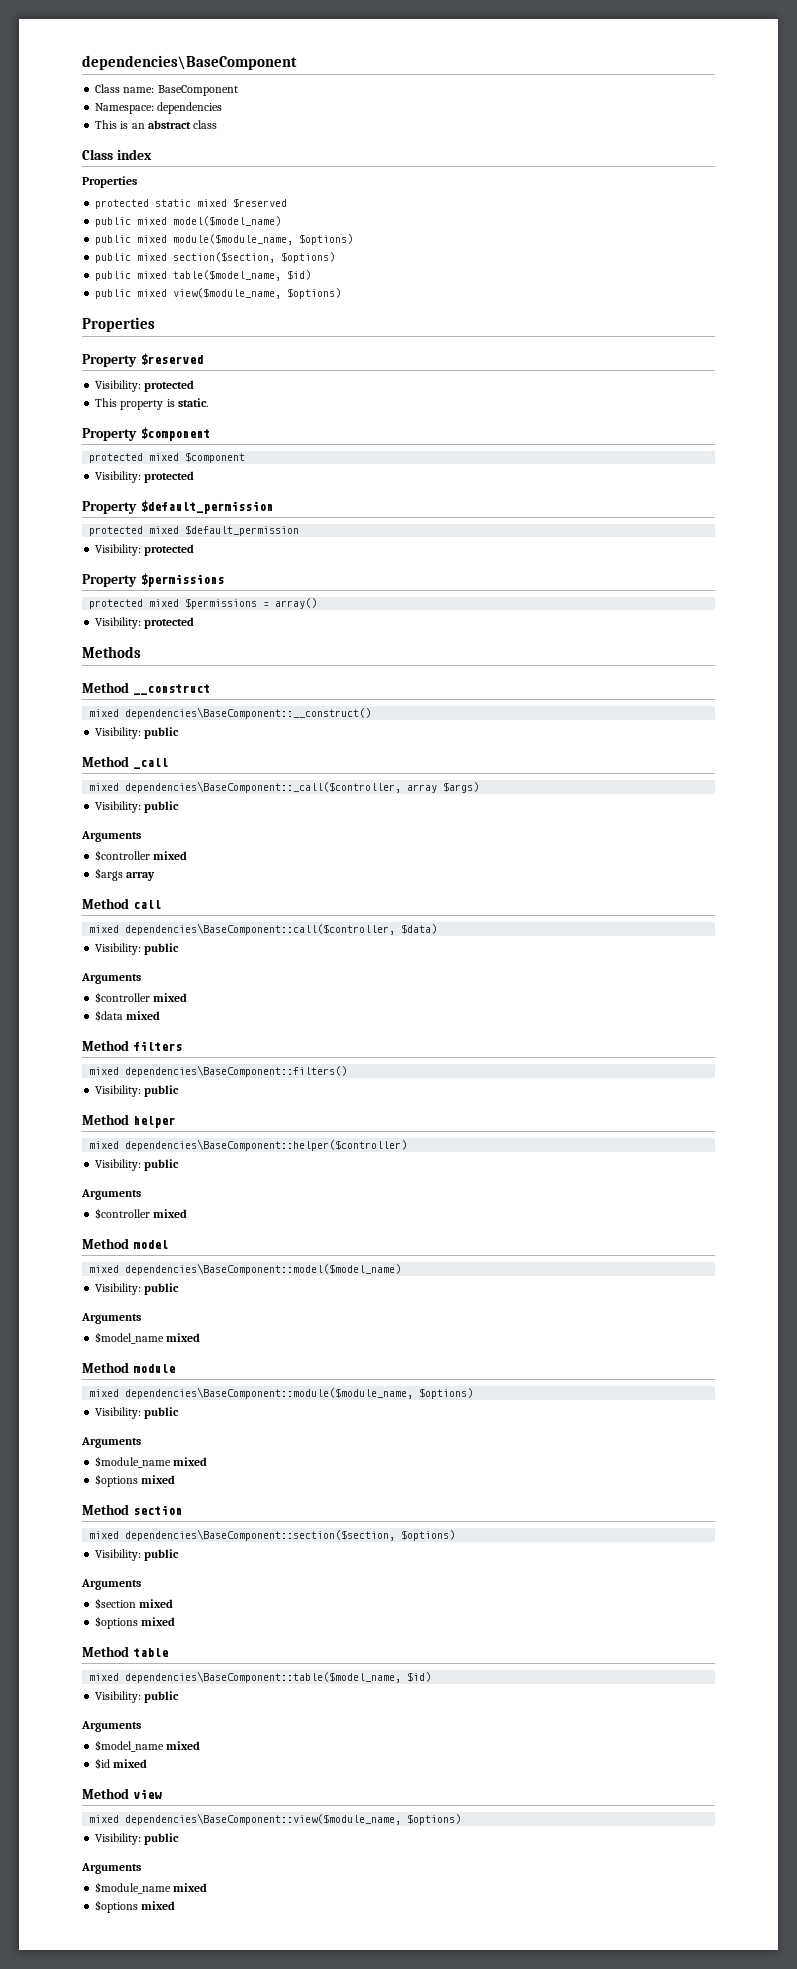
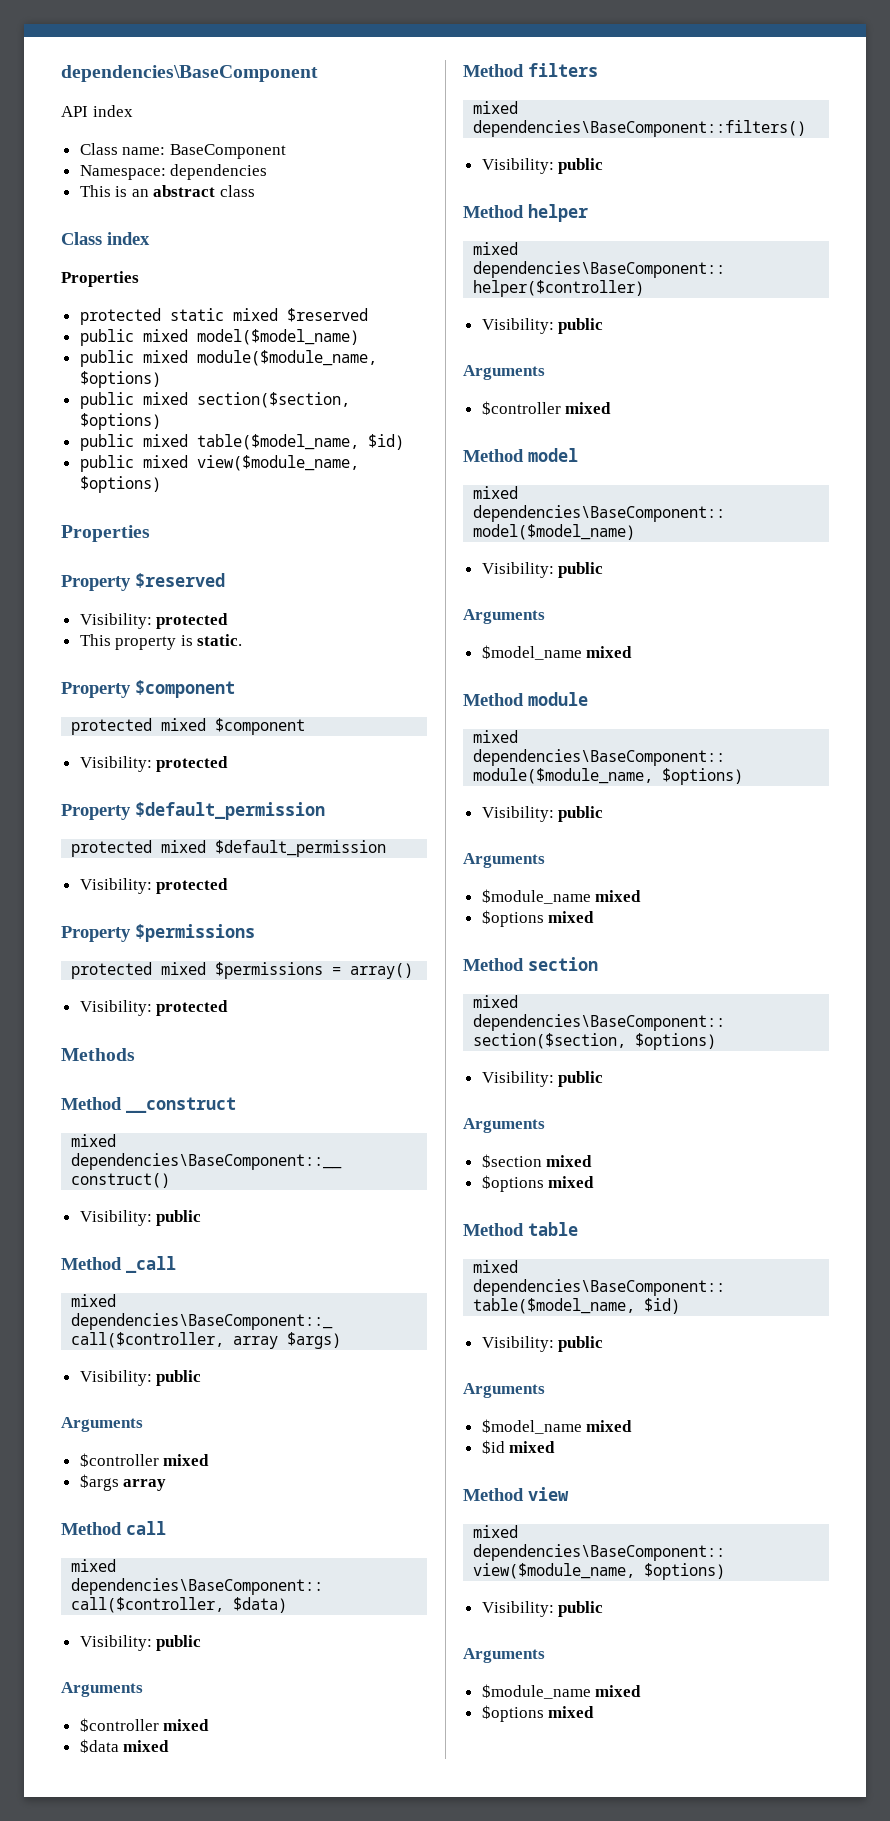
+ API index

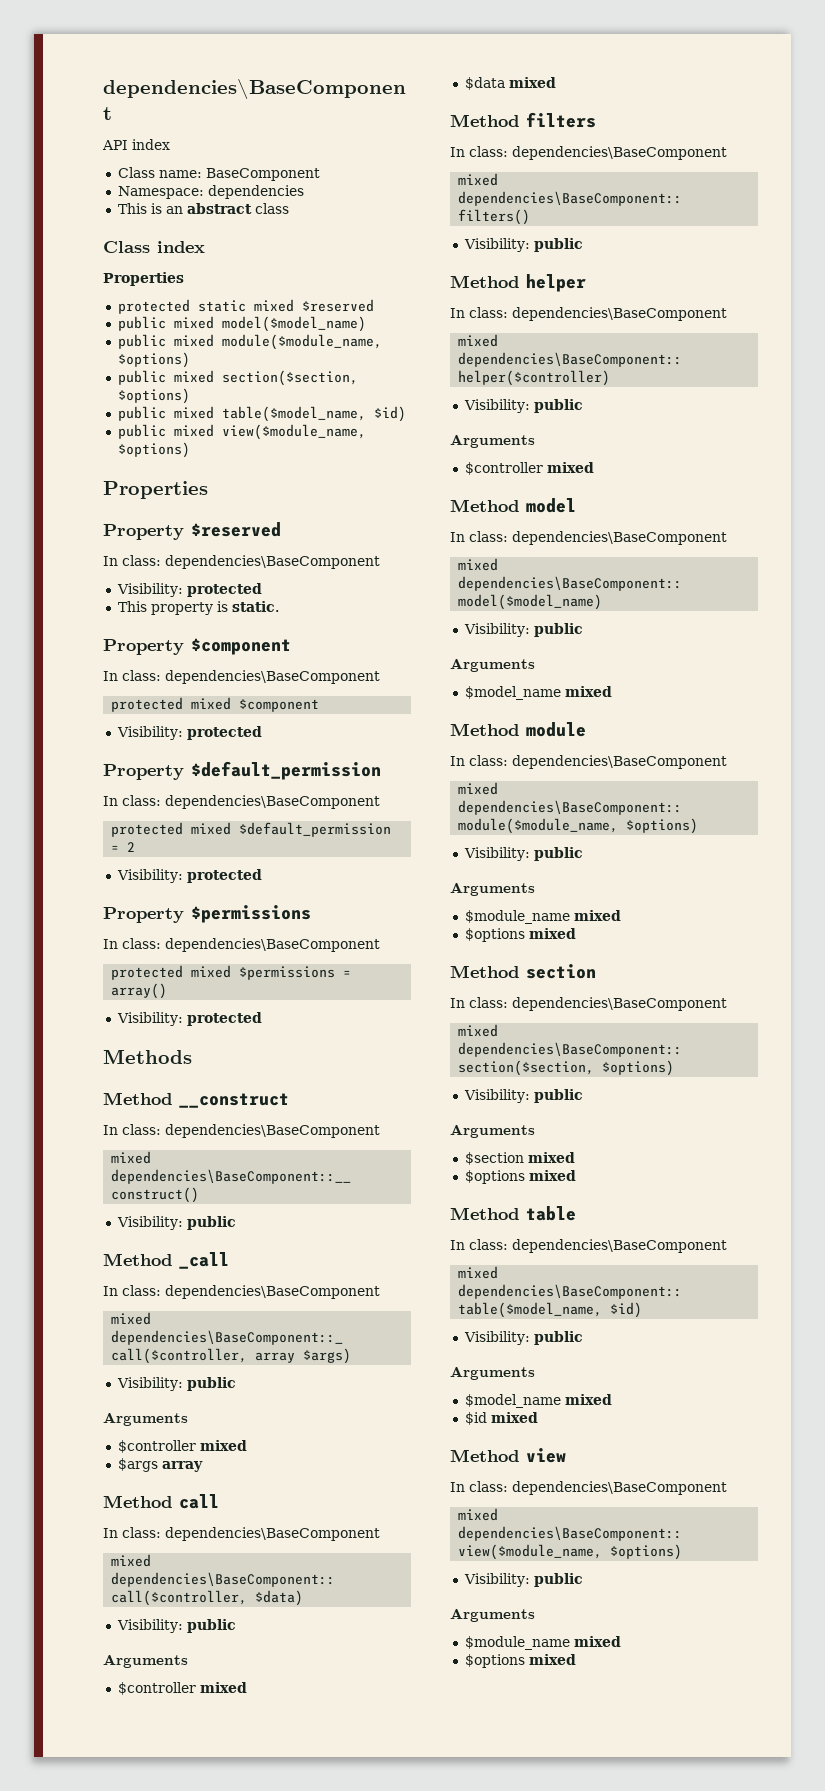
  Property $reserved
+ In class: dependencies\BaseComponent
  Property $component
+ In class: dependencies\BaseComponent
  Property $default_permission
+ In class: dependencies\BaseComponent
- protected mixed $default_permission
+ protected mixed $default_permission = 2
  Property $permissions
+ In class: dependencies\BaseComponent
  Method __construct
+ In class: dependencies\BaseComponent
  Method _call
+ In class: dependencies\BaseComponent
  Method call
+ In class: dependencies\BaseComponent
  Method filters
+ In class: dependencies\BaseComponent
  Method helper
+ In class: dependencies\BaseComponent
  Method model
+ In class: dependencies\BaseComponent
  Method module
+ In class: dependencies\BaseComponent
  Method section
+ In class: dependencies\BaseComponent
  Method table
+ In class: dependencies\BaseComponent
  Method view
+ In class: dependencies\BaseComponent

